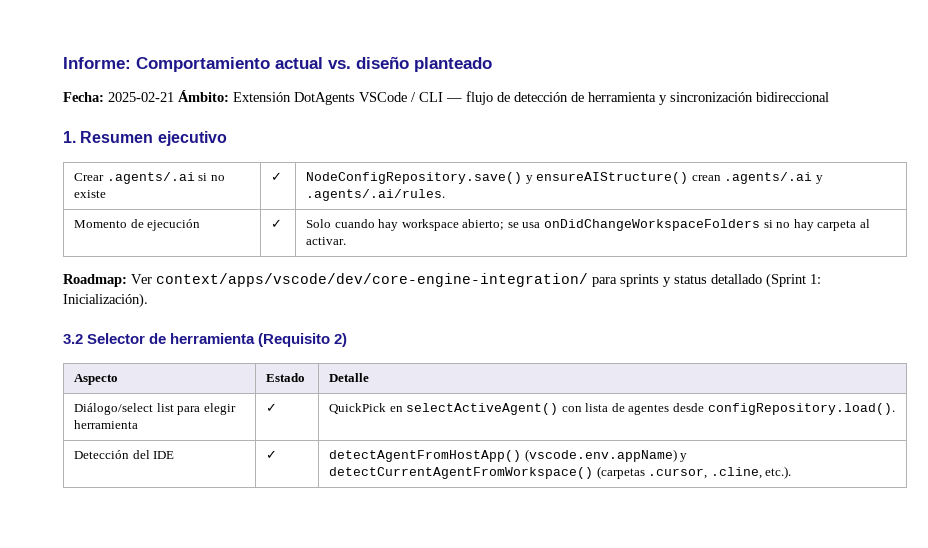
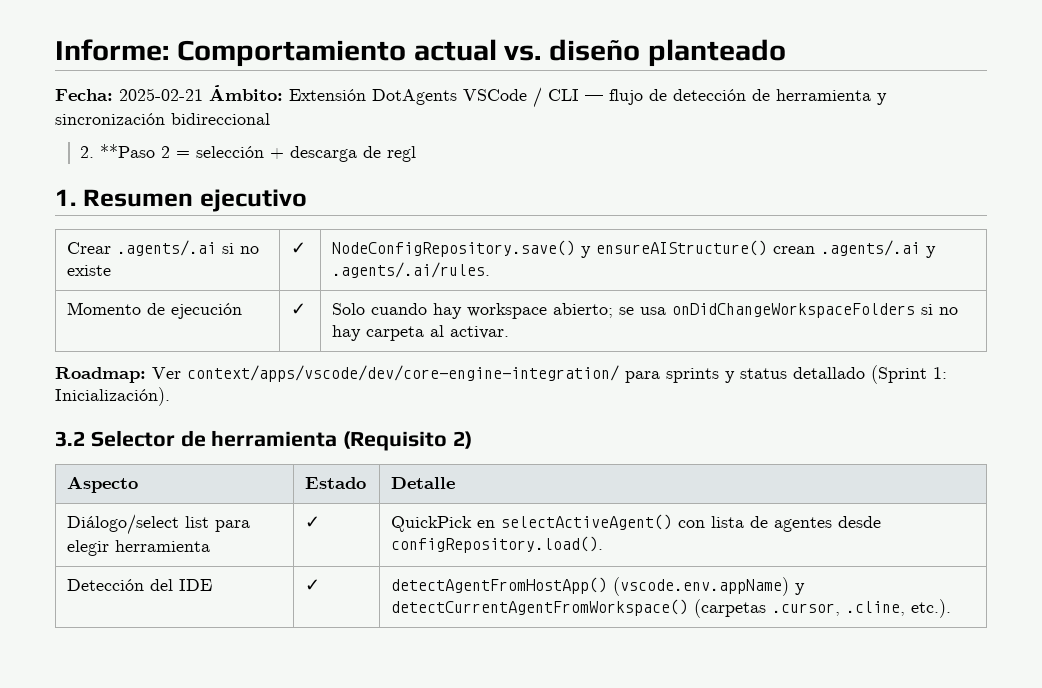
+ 2. **Paso 2 = selección + descarga de regl

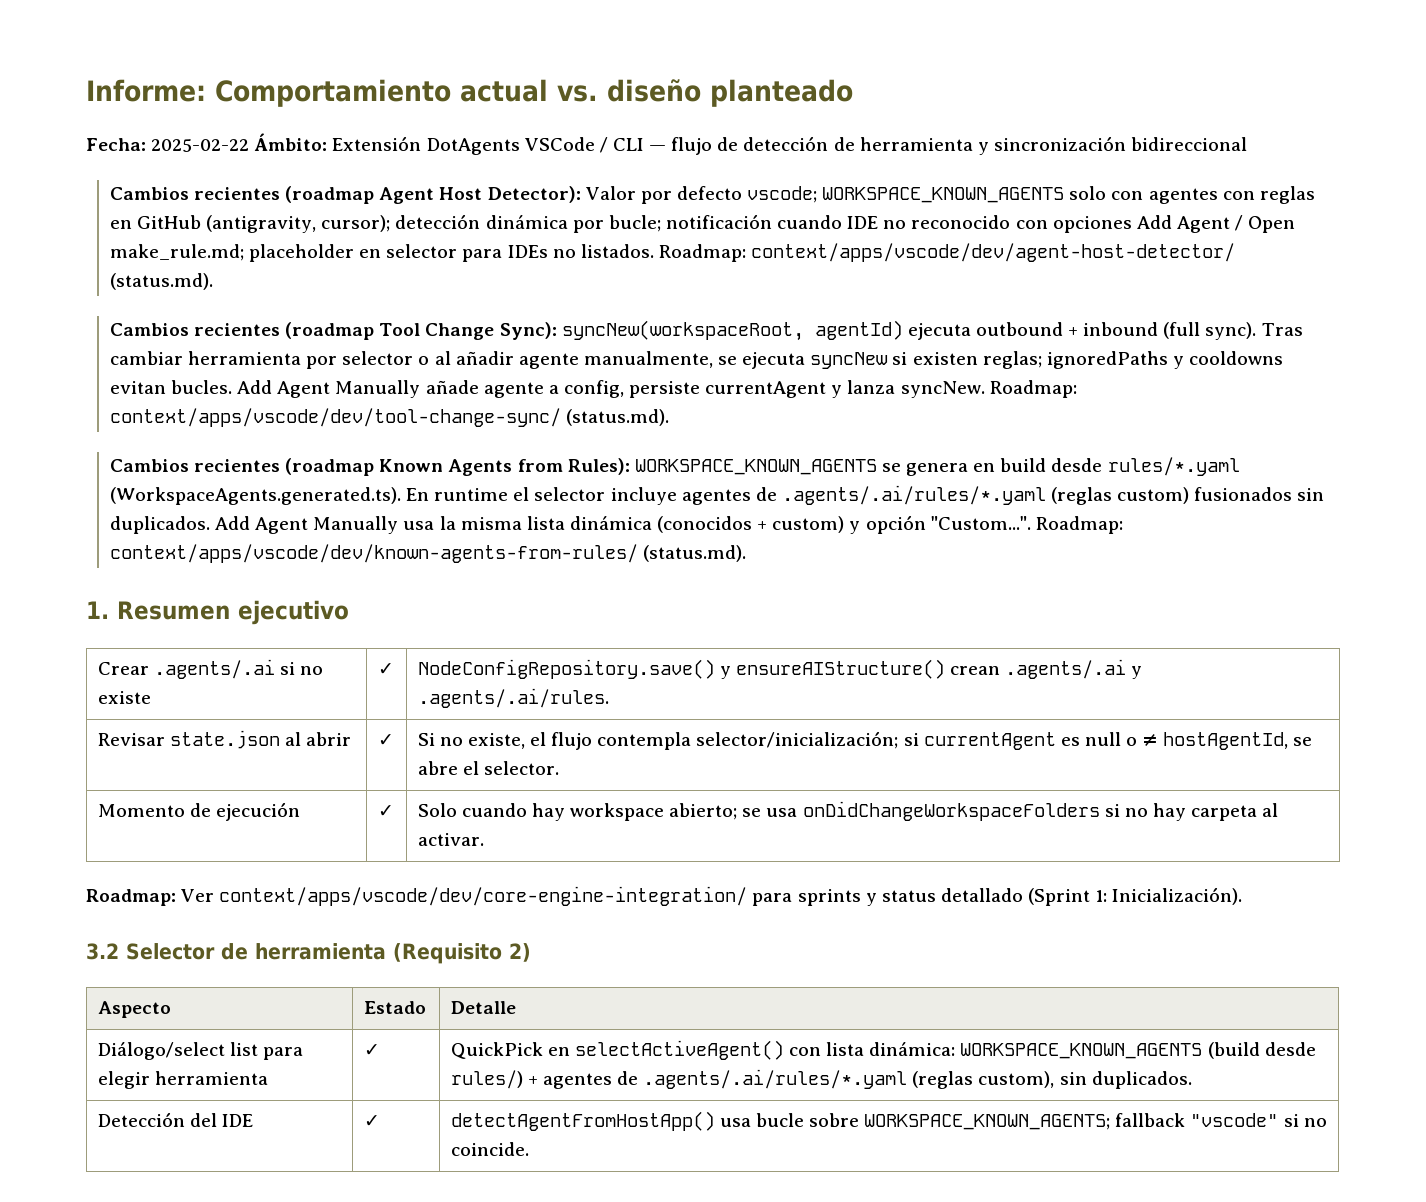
- Fecha: 2025-02-21 Ámbito: Extensión DotAgents VSCode / CLI — flujo de detección de herramienta y sincronización bidireccional
+ Fecha: 2025-02-22 Ámbito: Extensión DotAgents VSCode / CLI — flujo de detección de herramienta y sincronización bidireccional
- 2. **Paso 2 = selección + descarga de regl
+ Cambios recientes (roadmap Agent Host Detector): Valor por defecto vscode; WORKSPACE_KNOWN_AGENTS solo con agentes con reglas en GitHub (antigravity, cursor); detección dinámica por bucle; notificación cuando IDE no reconocido con opciones Add Agent / Open make_rule.md; placeholder en selector para IDEs no listados. Roadmap: context/apps/vscode/dev/agent-host-detector/ (status.md).
+ Cambios recientes (roadmap Tool Change Sync): syncNew(workspaceRoot, agentId) ejecuta outbound + inbound (full sync). Tras cambiar herramienta por selector o al añadir agente manualmente, se ejecuta syncNew si existen reglas; ignoredPaths y cooldowns evitan bucles. Add Agent Manually añade agente a config, persiste currentAgent y lanza syncNew. Roadmap: context/apps/vscode/dev/tool-change-sync/ (status.md).
+ Cambios recientes (roadmap Known Agents from Rules): WORKSPACE_KNOWN_AGENTS se genera en build desde rules/*.yaml (WorkspaceAgents.generated.ts). En runtime el selector incluye agentes de .agents/.ai/rules/*.yaml (reglas custom) fusionados sin duplicados. Add Agent Manually usa la misma lista dinámica (conocidos + custom) y opción "Custom...". Roadmap: context/apps/vscode/dev/known-agents-from-rules/ (status.md).
+ Revisar state.json al abrir | ✓ | Si no existe, el flujo contempla selector/inicialización; si currentAgent es null o ≠ hostAgentId, se abre el selector.
- Diálogo/select list para elegir herramienta | ✓ | QuickPick en selectActiveAgent() con lista de agentes desde configRepository.load().
+ Diálogo/select list para elegir herramienta | ✓ | QuickPick en selectActiveAgent() con lista dinámica: WORKSPACE_KNOWN_AGENTS (build desde rules/) + agentes de .agents/.ai/rules/*.yaml (reglas custom), sin duplicados.
- Detección del IDE | ✓ | detectAgentFromHostApp() (vscode.env.appName) y detectCurrentAgentFromWorkspace() (carpetas .cursor, .cline, etc.).
+ Detección del IDE | ✓ | detectAgentFromHostApp() usa bucle sobre WORKSPACE_KNOWN_AGENTS; fallback "vscode" si no coincide.

